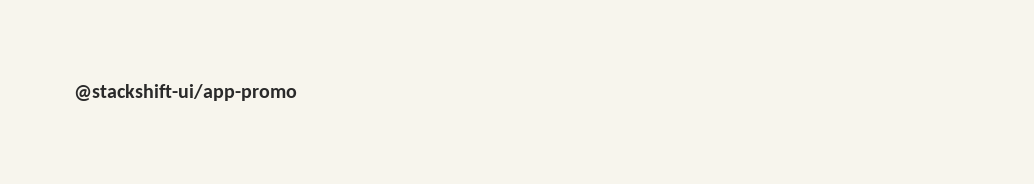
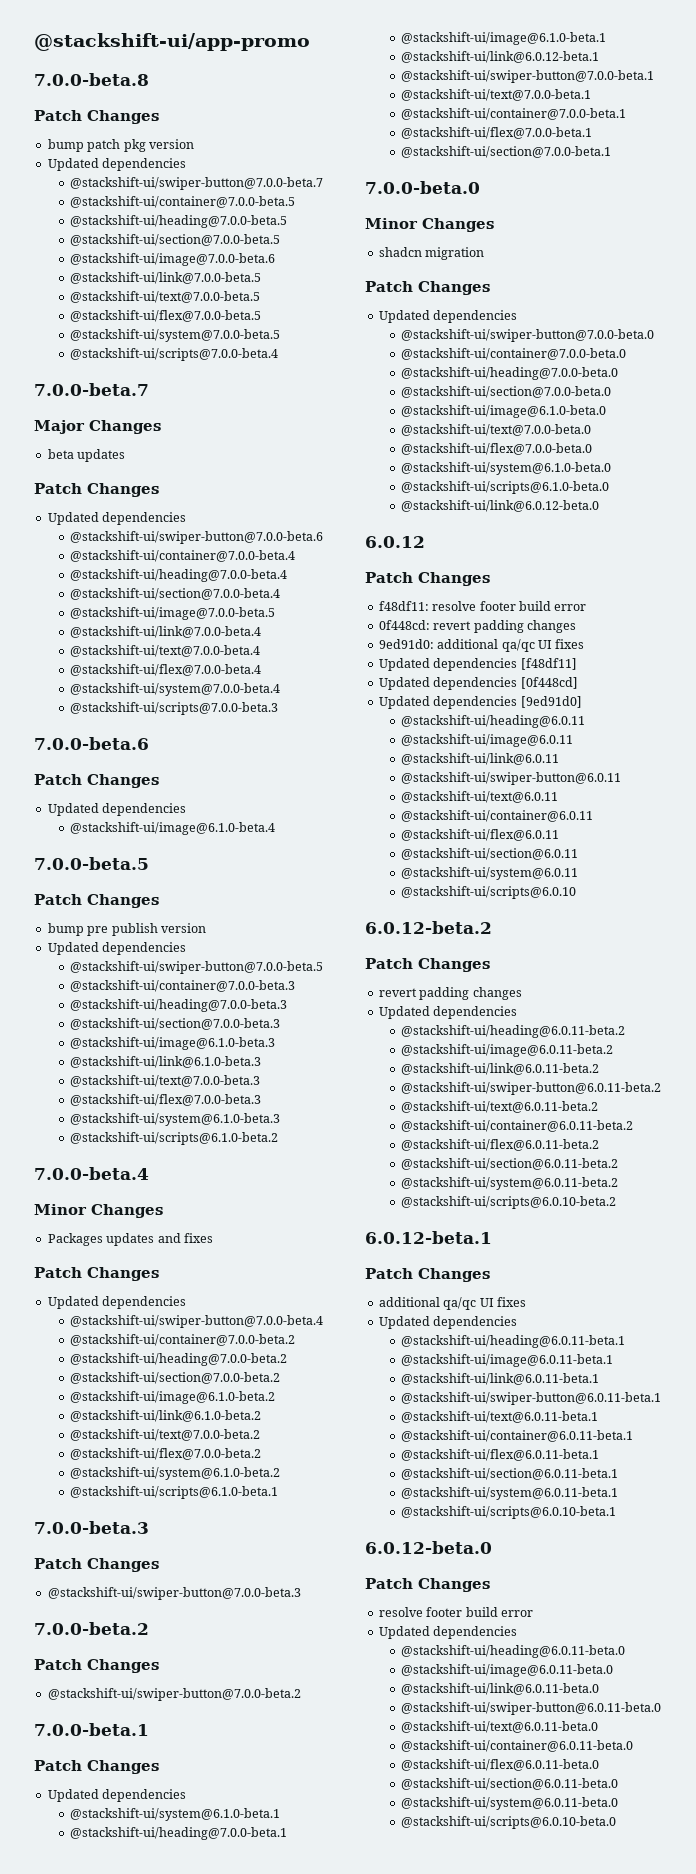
+ 7.0.0-beta.8
+ Patch Changes
+ bump patch pkg version
+ Updated dependencies
+ @stackshift-ui/swiper-button@7.0.0-beta.7
+ @stackshift-ui/container@7.0.0-beta.5
+ @stackshift-ui/heading@7.0.0-beta.5
+ @stackshift-ui/section@7.0.0-beta.5
+ @stackshift-ui/image@7.0.0-beta.6
+ @stackshift-ui/link@7.0.0-beta.5
+ @stackshift-ui/text@7.0.0-beta.5
+ @stackshift-ui/flex@7.0.0-beta.5
+ @stackshift-ui/system@7.0.0-beta.5
+ @stackshift-ui/scripts@7.0.0-beta.4
+ 7.0.0-beta.7
+ Major Changes
+ beta updates
+ Patch Changes
+ Updated dependencies
+ @stackshift-ui/swiper-button@7.0.0-beta.6
+ @stackshift-ui/container@7.0.0-beta.4
+ @stackshift-ui/heading@7.0.0-beta.4
+ @stackshift-ui/section@7.0.0-beta.4
+ @stackshift-ui/image@7.0.0-beta.5
+ @stackshift-ui/link@7.0.0-beta.4
+ @stackshift-ui/text@7.0.0-beta.4
+ @stackshift-ui/flex@7.0.0-beta.4
+ @stackshift-ui/system@7.0.0-beta.4
+ @stackshift-ui/scripts@7.0.0-beta.3
+ 7.0.0-beta.6
+ Patch Changes
+ Updated dependencies
+ @stackshift-ui/image@6.1.0-beta.4
+ 7.0.0-beta.5
+ Patch Changes
+ bump pre publish version
+ Updated dependencies
+ @stackshift-ui/swiper-button@7.0.0-beta.5
+ @stackshift-ui/container@7.0.0-beta.3
+ @stackshift-ui/heading@7.0.0-beta.3
+ @stackshift-ui/section@7.0.0-beta.3
+ @stackshift-ui/image@6.1.0-beta.3
+ @stackshift-ui/link@6.1.0-beta.3
+ @stackshift-ui/text@7.0.0-beta.3
+ @stackshift-ui/flex@7.0.0-beta.3
+ @stackshift-ui/system@6.1.0-beta.3
+ @stackshift-ui/scripts@6.1.0-beta.2
+ 7.0.0-beta.4
+ Minor Changes
+ Packages updates and fixes
+ Patch Changes
+ Updated dependencies
+ @stackshift-ui/swiper-button@7.0.0-beta.4
+ @stackshift-ui/container@7.0.0-beta.2
+ @stackshift-ui/heading@7.0.0-beta.2
+ @stackshift-ui/section@7.0.0-beta.2
+ @stackshift-ui/image@6.1.0-beta.2
+ @stackshift-ui/link@6.1.0-beta.2
+ @stackshift-ui/text@7.0.0-beta.2
+ @stackshift-ui/flex@7.0.0-beta.2
+ @stackshift-ui/system@6.1.0-beta.2
+ @stackshift-ui/scripts@6.1.0-beta.1
+ 7.0.0-beta.3
+ Patch Changes
+ @stackshift-ui/swiper-button@7.0.0-beta.3
+ 7.0.0-beta.2
+ Patch Changes
+ @stackshift-ui/swiper-button@7.0.0-beta.2
+ 7.0.0-beta.1
+ Patch Changes
+ Updated dependencies
+ @stackshift-ui/system@6.1.0-beta.1
+ @stackshift-ui/heading@7.0.0-beta.1
+ @stackshift-ui/image@6.1.0-beta.1
+ @stackshift-ui/link@6.0.12-beta.1
+ @stackshift-ui/swiper-button@7.0.0-beta.1
+ @stackshift-ui/text@7.0.0-beta.1
+ @stackshift-ui/container@7.0.0-beta.1
+ @stackshift-ui/flex@7.0.0-beta.1
+ @stackshift-ui/section@7.0.0-beta.1
+ 7.0.0-beta.0
+ Minor Changes
+ shadcn migration
+ Patch Changes
+ Updated dependencies
+ @stackshift-ui/swiper-button@7.0.0-beta.0
+ @stackshift-ui/container@7.0.0-beta.0
+ @stackshift-ui/heading@7.0.0-beta.0
+ @stackshift-ui/section@7.0.0-beta.0
+ @stackshift-ui/image@6.1.0-beta.0
+ @stackshift-ui/text@7.0.0-beta.0
+ @stackshift-ui/flex@7.0.0-beta.0
+ @stackshift-ui/system@6.1.0-beta.0
+ @stackshift-ui/scripts@6.1.0-beta.0
+ @stackshift-ui/link@6.0.12-beta.0
+ 6.0.12
+ Patch Changes
+ f48df11: resolve footer build error
+ 0f448cd: revert padding changes
+ 9ed91d0: additional qa/qc UI fixes
+ Updated dependencies [f48df11]
+ Updated dependencies [0f448cd]
+ Updated dependencies [9ed91d0]
+ @stackshift-ui/heading@6.0.11
+ @stackshift-ui/image@6.0.11
+ @stackshift-ui/link@6.0.11
+ @stackshift-ui/swiper-button@6.0.11
+ @stackshift-ui/text@6.0.11
+ @stackshift-ui/container@6.0.11
+ @stackshift-ui/flex@6.0.11
+ @stackshift-ui/section@6.0.11
+ @stackshift-ui/system@6.0.11
+ @stackshift-ui/scripts@6.0.10
+ 6.0.12-beta.2
+ Patch Changes
+ revert padding changes
+ Updated dependencies
+ @stackshift-ui/heading@6.0.11-beta.2
+ @stackshift-ui/image@6.0.11-beta.2
+ @stackshift-ui/link@6.0.11-beta.2
+ @stackshift-ui/swiper-button@6.0.11-beta.2
+ @stackshift-ui/text@6.0.11-beta.2
+ @stackshift-ui/container@6.0.11-beta.2
+ @stackshift-ui/flex@6.0.11-beta.2
+ @stackshift-ui/section@6.0.11-beta.2
+ @stackshift-ui/system@6.0.11-beta.2
+ @stackshift-ui/scripts@6.0.10-beta.2
+ 6.0.12-beta.1
+ Patch Changes
+ additional qa/qc UI fixes
+ Updated dependencies
+ @stackshift-ui/heading@6.0.11-beta.1
+ @stackshift-ui/image@6.0.11-beta.1
+ @stackshift-ui/link@6.0.11-beta.1
+ @stackshift-ui/swiper-button@6.0.11-beta.1
+ @stackshift-ui/text@6.0.11-beta.1
+ @stackshift-ui/container@6.0.11-beta.1
+ @stackshift-ui/flex@6.0.11-beta.1
+ @stackshift-ui/section@6.0.11-beta.1
+ @stackshift-ui/system@6.0.11-beta.1
+ @stackshift-ui/scripts@6.0.10-beta.1
+ 6.0.12-beta.0
+ Patch Changes
+ resolve footer build error
+ Updated dependencies
+ @stackshift-ui/heading@6.0.11-beta.0
+ @stackshift-ui/image@6.0.11-beta.0
+ @stackshift-ui/link@6.0.11-beta.0
+ @stackshift-ui/swiper-button@6.0.11-beta.0
+ @stackshift-ui/text@6.0.11-beta.0
+ @stackshift-ui/container@6.0.11-beta.0
+ @stackshift-ui/flex@6.0.11-beta.0
+ @stackshift-ui/section@6.0.11-beta.0
+ @stackshift-ui/system@6.0.11-beta.0
+ @stackshift-ui/scripts@6.0.10-beta.0

